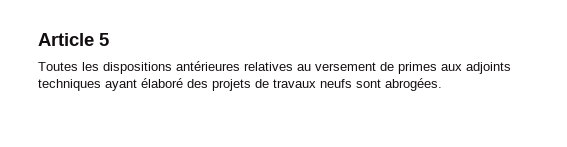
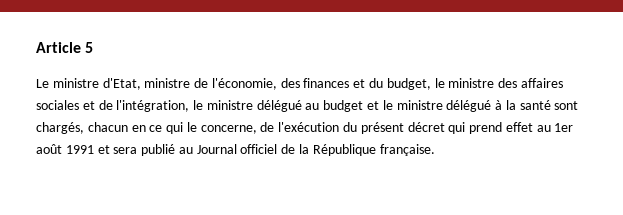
- Toutes les dispositions antérieures relatives au versement de primes aux adjoints techniques ayant élaboré des projets de travaux neufs sont abrogées.
+ Le ministre d'Etat, ministre de l'économie, des finances et du budget, le ministre des affaires sociales et de l'intégration, le ministre délégué au budget et le ministre délégué à la santé sont chargés, chacun en ce qui le concerne, de l'exécution du présent décret qui prend effet au 1er août 1991 et sera publié au Journal officiel de la République française.

